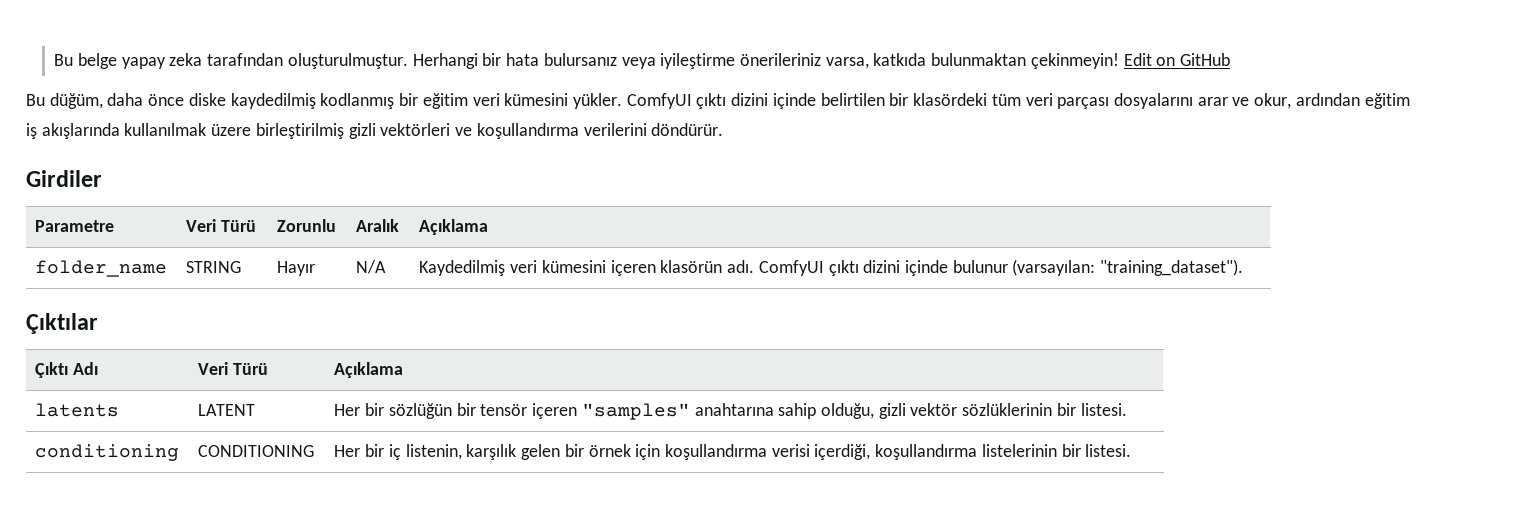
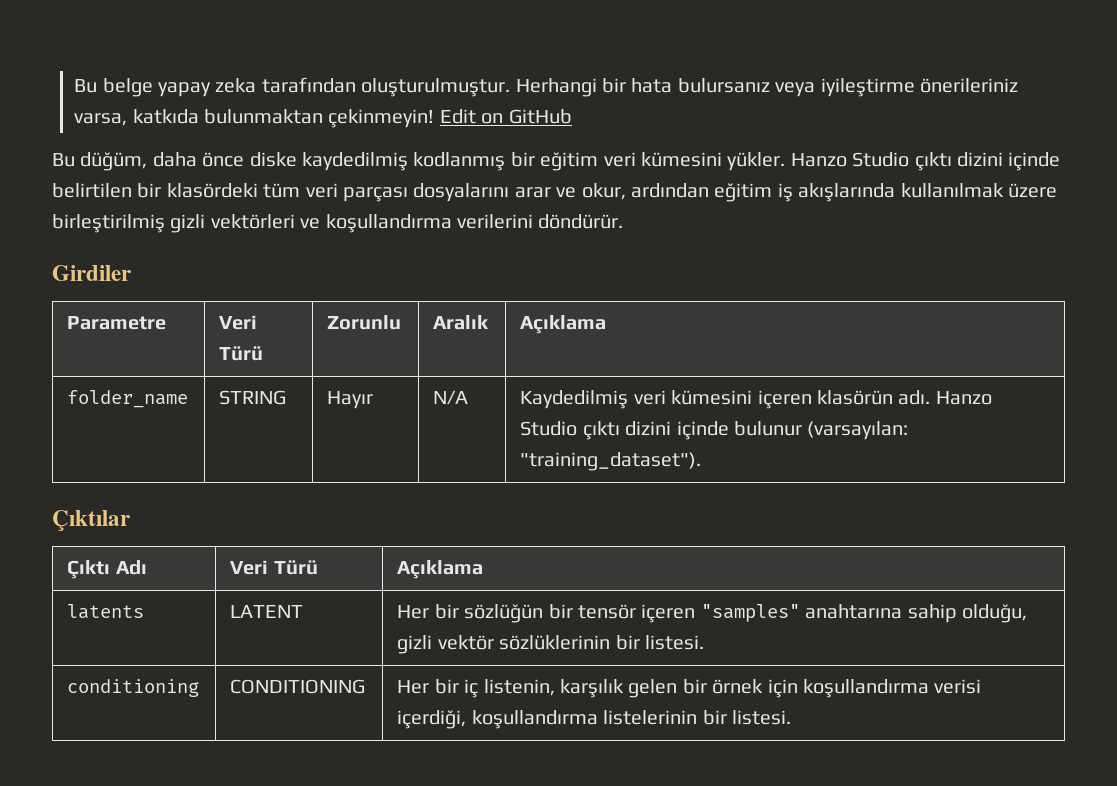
- ComfyUI çıktı dizini içinde belirtilen bir klasördeki tüm veri parçası dosyalarını arar ve okur, ardından eğitim iş akışlarında kullanılmak üzere birleştirilmiş gizli vektörleri ve koşullandırma verilerini döndürür.
+ Hanzo Studio çıktı dizini içinde belirtilen bir klasördeki tüm veri parçası dosyalarını arar ve okur, ardından eğitim iş akışlarında kullanılmak üzere birleştirilmiş gizli vektörleri ve koşullandırma verilerini döndürür.
- folder_name | STRING | Hayır | N/A | Kaydedilmiş veri kümesini içeren klasörün adı. ComfyUI çıktı dizini içinde bulunur (varsayılan: "training_dataset").
+ folder_name | STRING | Hayır | N/A | Kaydedilmiş veri kümesini içeren klasörün adı. Hanzo Studio çıktı dizini içinde bulunur (varsayılan: "training_dataset").

